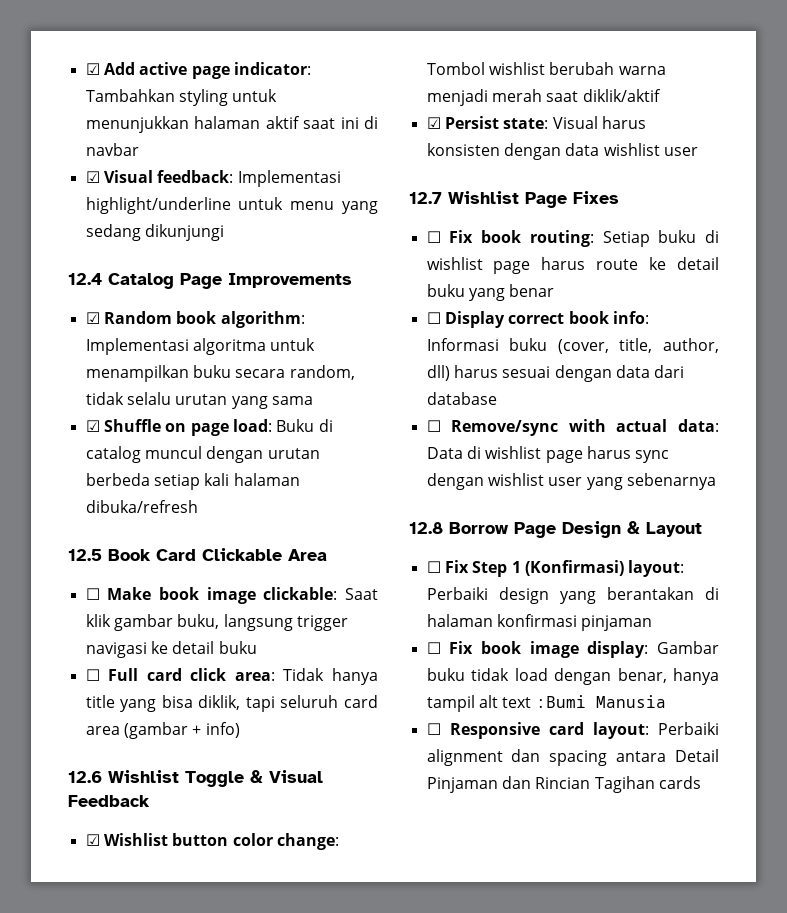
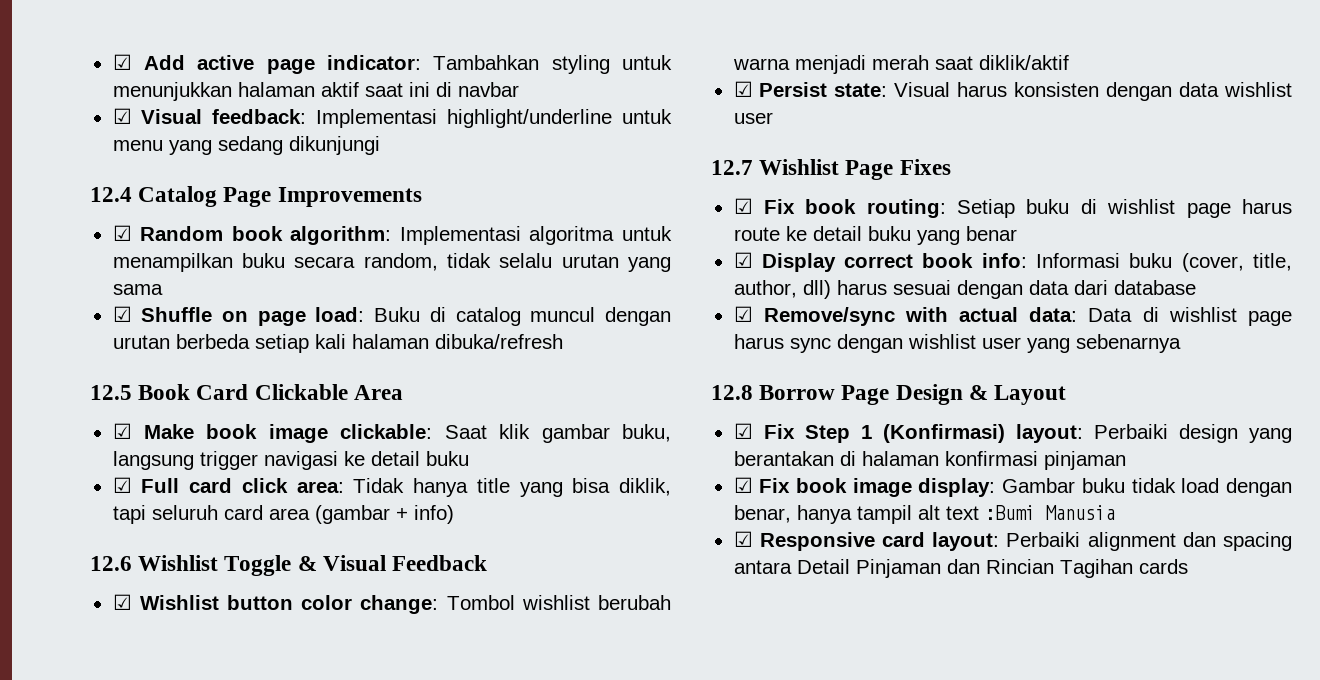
- ☐ Make book image clickable: Saat klik gambar buku, langsung trigger navigasi ke detail buku
+ ☑ Make book image clickable: Saat klik gambar buku, langsung trigger navigasi ke detail buku
- ☐ Full card click area: Tidak hanya title yang bisa diklik, tapi seluruh card area (gambar + info)
+ ☑ Full card click area: Tidak hanya title yang bisa diklik, tapi seluruh card area (gambar + info)
- ☐ Fix book routing: Setiap buku di wishlist page harus route ke detail buku yang benar
+ ☑ Fix book routing: Setiap buku di wishlist page harus route ke detail buku yang benar
- ☐ Display correct book info: Informasi buku (cover, title, author, dll) harus sesuai dengan data dari database
+ ☑ Display correct book info: Informasi buku (cover, title, author, dll) harus sesuai dengan data dari database
- ☐ Remove/sync with actual data: Data di wishlist page harus sync dengan wishlist user yang sebenarnya
+ ☑ Remove/sync with actual data: Data di wishlist page harus sync dengan wishlist user yang sebenarnya
- ☐ Fix Step 1 (Konfirmasi) layout: Perbaiki design yang berantakan di halaman konfirmasi pinjaman
+ ☑ Fix Step 1 (Konfirmasi) layout: Perbaiki design yang berantakan di halaman konfirmasi pinjaman
- ☐ Fix book image display: Gambar buku tidak load dengan benar, hanya tampil alt text :Bumi Manusia
+ ☑ Fix book image display: Gambar buku tidak load dengan benar, hanya tampil alt text :Bumi Manusia
- ☐ Responsive card layout: Perbaiki alignment dan spacing antara Detail Pinjaman dan Rincian Tagihan cards
+ ☑ Responsive card layout: Perbaiki alignment dan spacing antara Detail Pinjaman dan Rincian Tagihan cards

